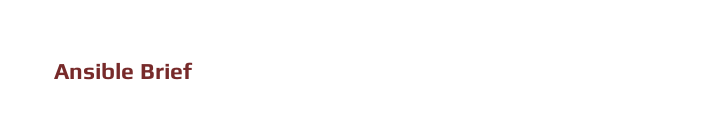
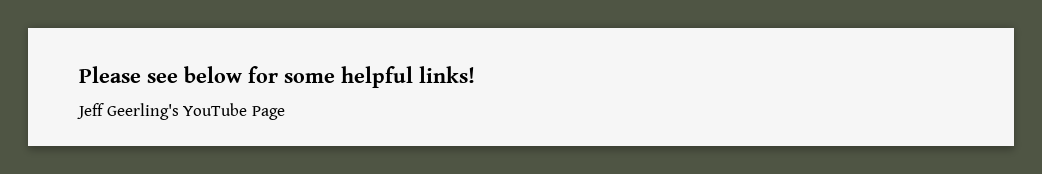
- Ansible Brief
+ Please see below for some helpful links!
+ Jeff Geerling's YouTube Page

